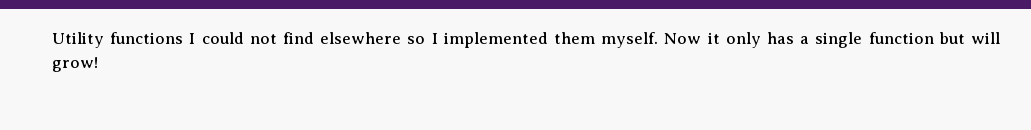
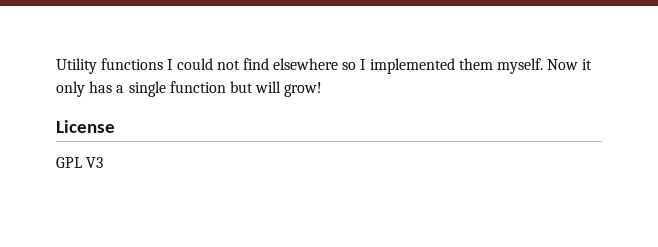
+ License
+ GPL V3

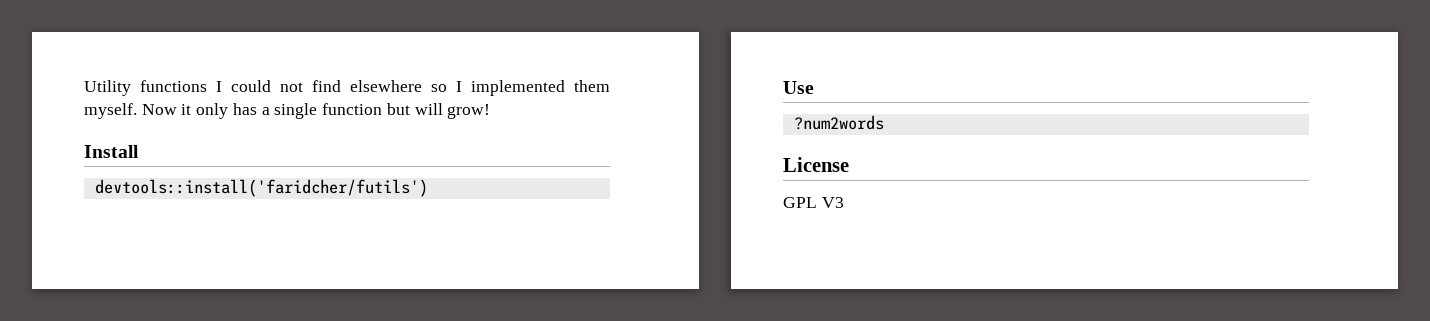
+ Install
+ devtools::install('faridcher/futils')
+ Use
+ ?num2words

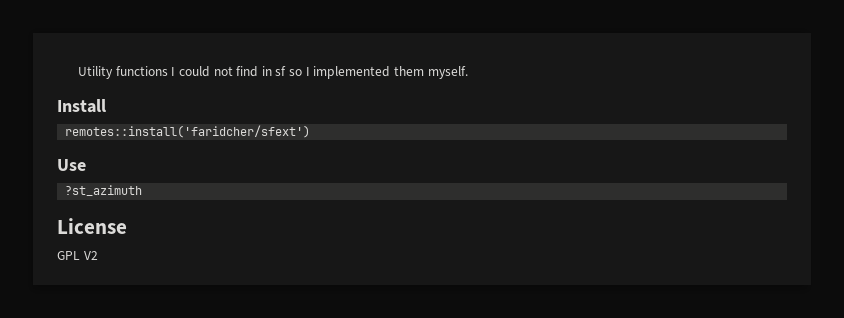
- Utility functions I could not find elsewhere so I implemented them myself. Now it only has a single function but will grow!
+ Utility functions I could not find in sf so I implemented them myself.
- devtools::install('faridcher/futils')
+ remotes::install('faridcher/sfext')
- ?num2words
+ ?st_azimuth
- GPL V3
+ GPL V2

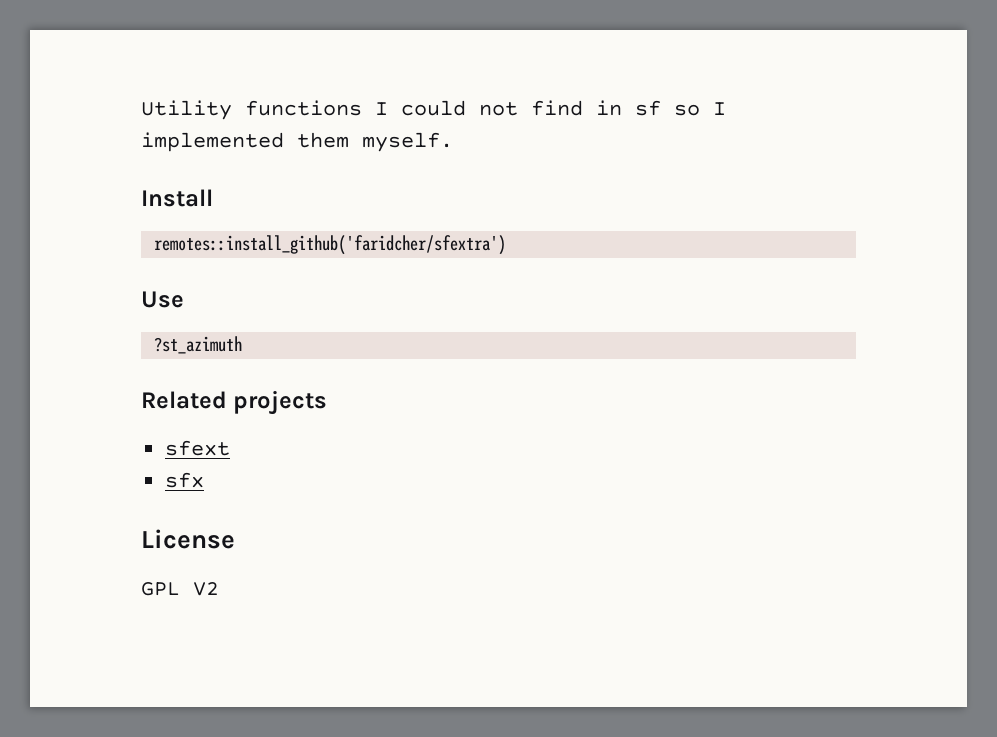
- remotes::install('faridcher/sfext')
+ remotes::install_github('faridcher/sfextra')
+ Related projects
+ sfext
+ sfx

